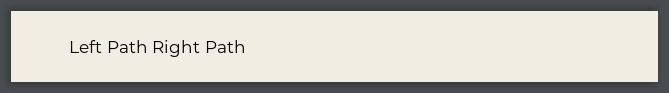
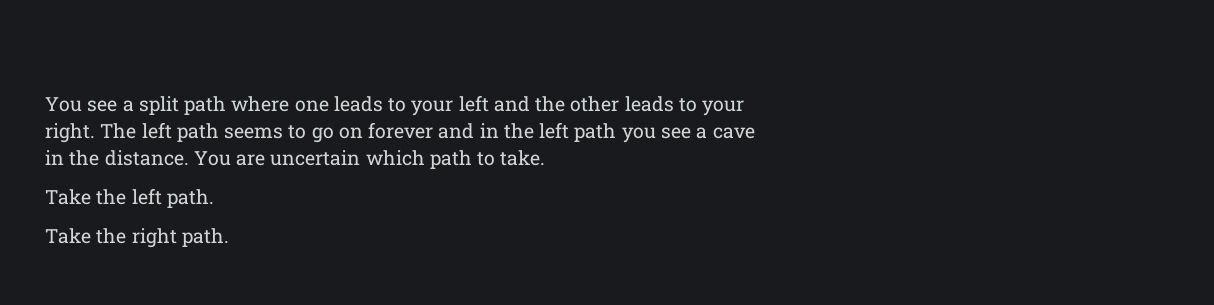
- Left Path Right Path
+ You see a split path where one leads to your left and the other leads to your
+ right. The left path seems to go on forever and in the left path you see a cave
+ in the distance. You are uncertain which path to take.
+ Take the left path.
+ Take the right path.

